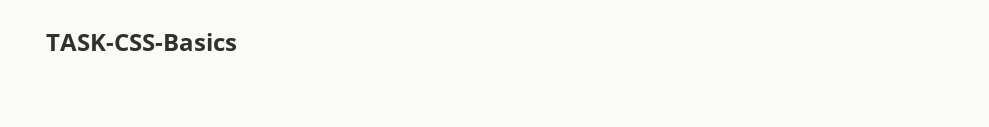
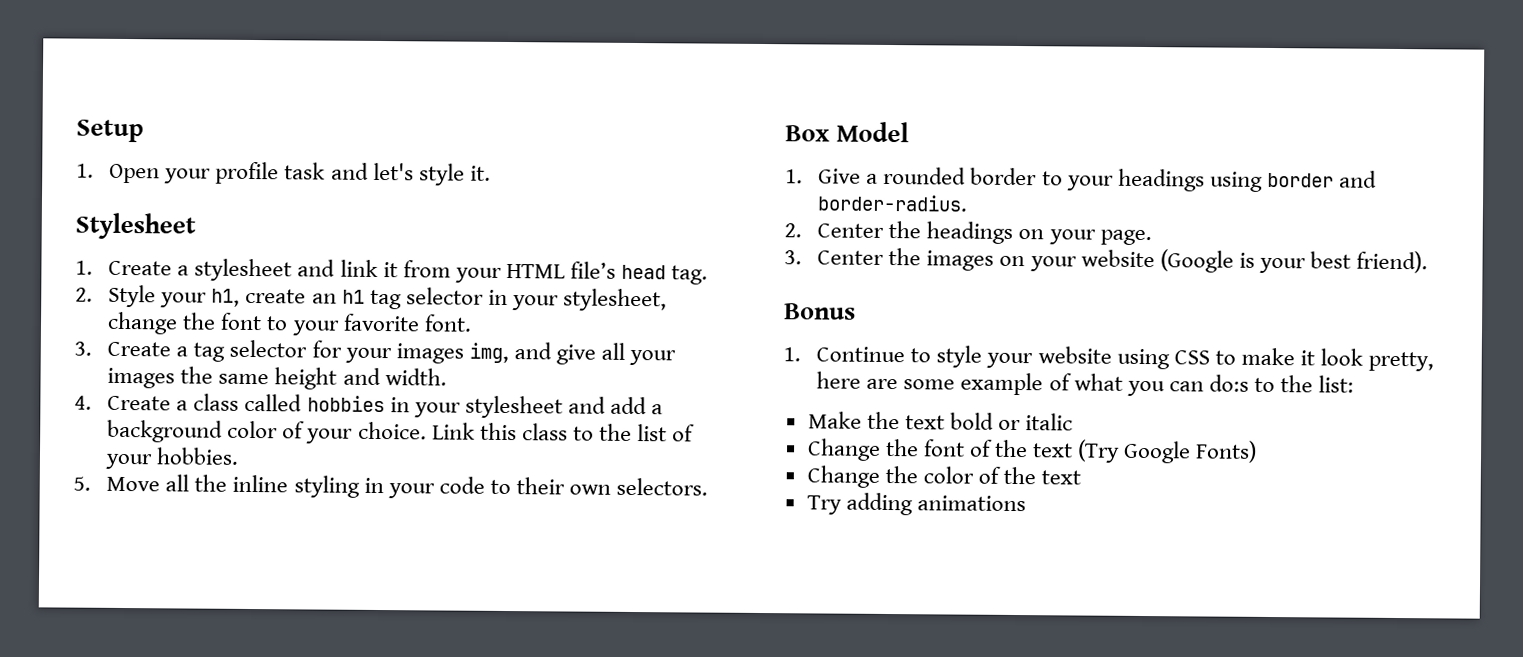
- TASK-CSS-Basics
+ Setup
+ 1. Open your profile task and let's style it.
+ Stylesheet
+ 1. Create a stylesheet and link it from your HTML file’s head tag.
+ 2. Style your h1, create an h1 tag selector in your stylesheet, change the font to your favorite font.
+ 3. Create a tag selector for your images img, and give all your images the same height and width.
+ 4. Create a class called hobbies in your stylesheet and add a background color of your choice. Link this class to the list of your hobbies.
+ 5. Move all the inline styling in your code to their own selectors.
+ Box Model
+ 1. Give a rounded border to your headings using border and border-radius.
+ 2. Center the headings on your page.
+ 3. Center the images on your website (Google is your best friend).
+ Bonus
+ 1. Continue to style your website using CSS to make it look pretty, here are some example of what you can do:s to the list:
+ Make the text bold or italic
+ Change the font of the text (Try Google Fonts)
+ Change the color of the text
+ Try adding animations

